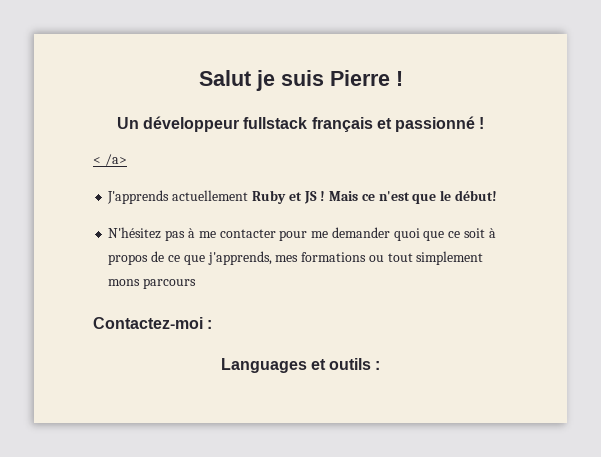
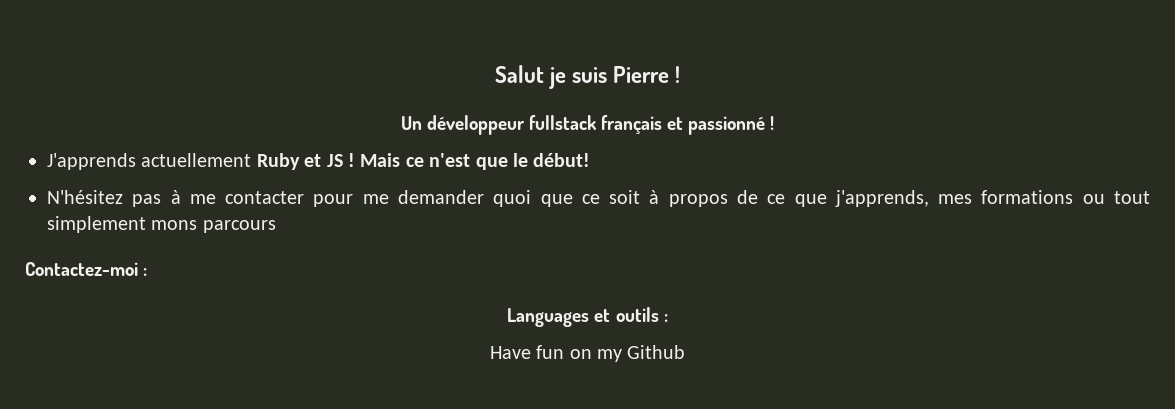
- < /a>
+ Have fun on my Github

